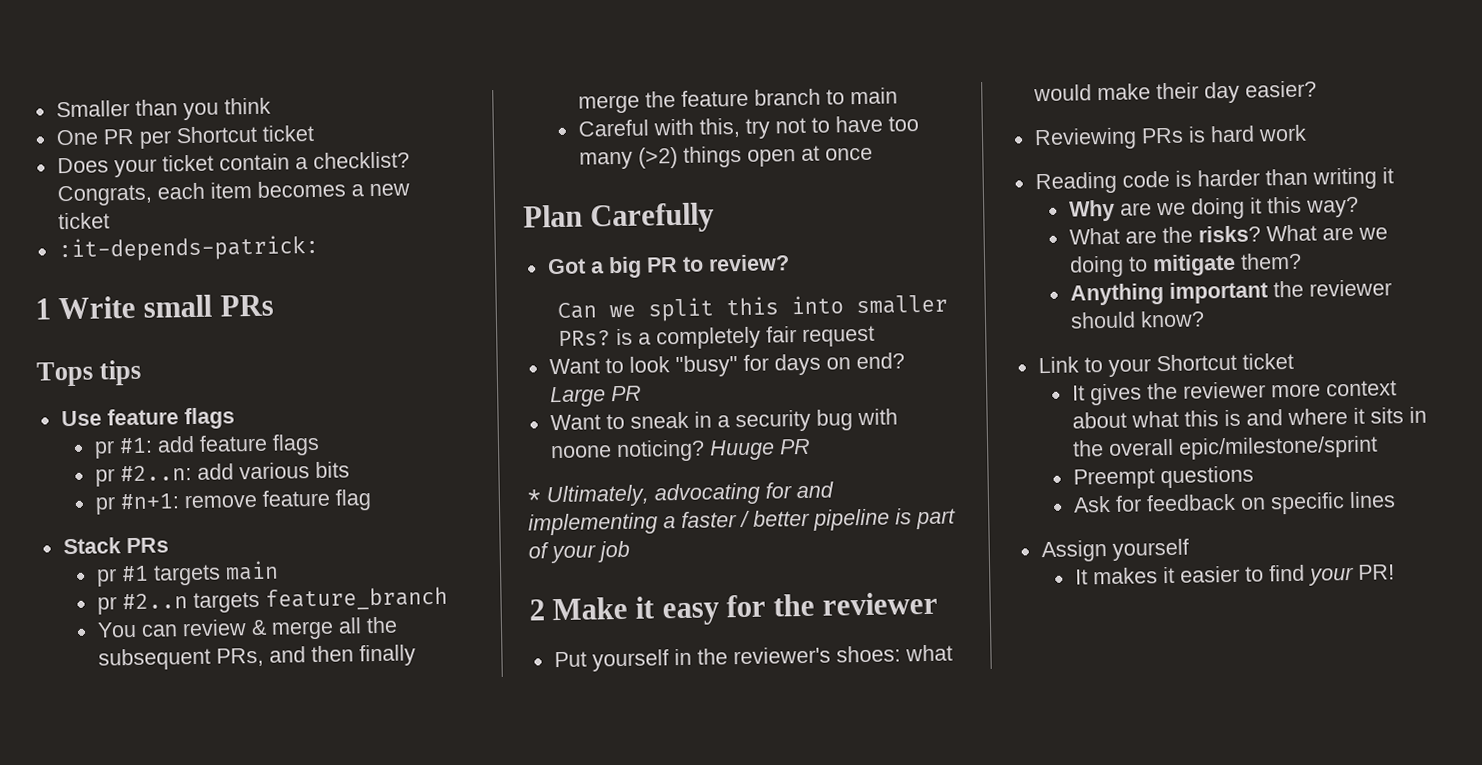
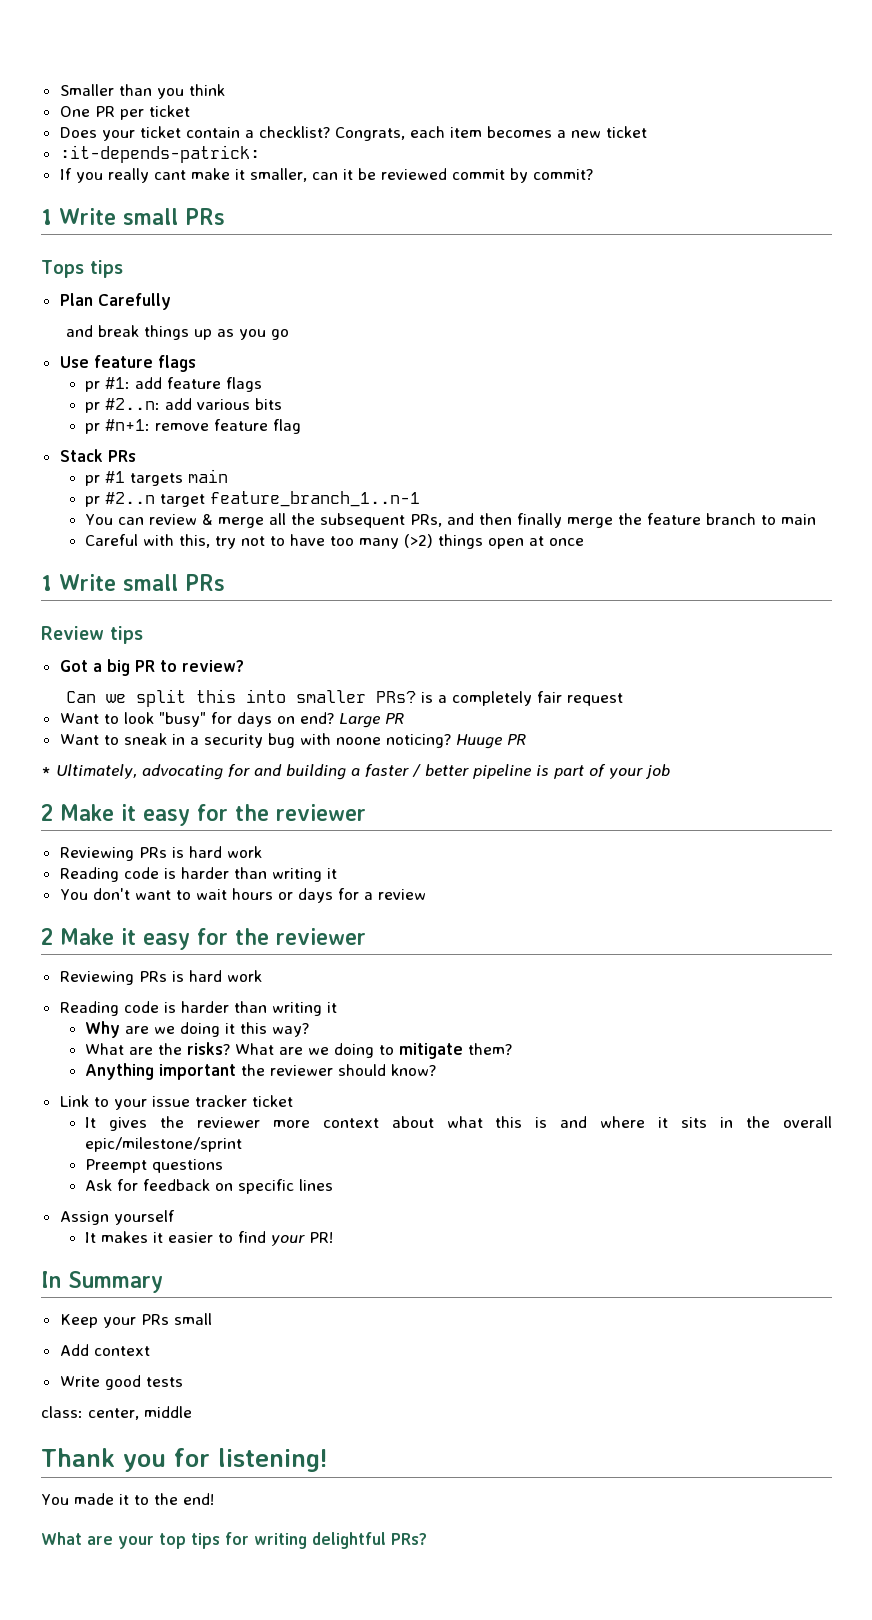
- One PR per Shortcut ticket
+ One PR per ticket
+ If you really cant make it smaller, can it be reviewed commit by commit?
+ Plan Carefully
+ and break things up as you go
- pr #2..n targets feature_branch
+ pr #2..n target feature_branch_1..n-1
  Careful with this, try not to have too many (>2) things open at once
- Plan Carefully
+ 1 Write small PRs
+ Review tips
- * Ultimately, advocating for and implementing a faster / better pipeline is part of your job
+ * Ultimately, advocating for and building a faster / better pipeline is part of your job
  2 Make it easy for the reviewer
- Put yourself in the reviewer's shoes: what would make their day easier?
+ Reviewing PRs is hard work
+ Reading code is harder than writing it
+ You don't want to wait hours or days for a review
+ 2 Make it easy for the reviewer
- Link to your Shortcut ticket
+ Link to your issue tracker ticket
+ In Summary
+ Keep your PRs small
+ Add context
+ Write good tests
+ class: center, middle
+ Thank you for listening!
+ You made it to the end!
+ What are your top tips for writing delightful PRs?

